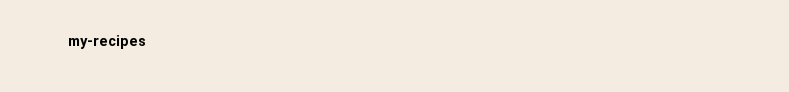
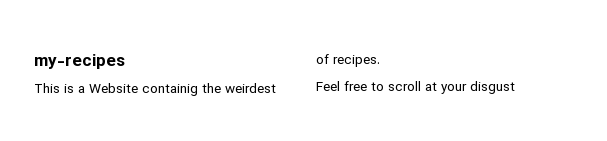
+ This is a Website containig the weirdest of recipes.
+ Feel free to scroll at your disgust

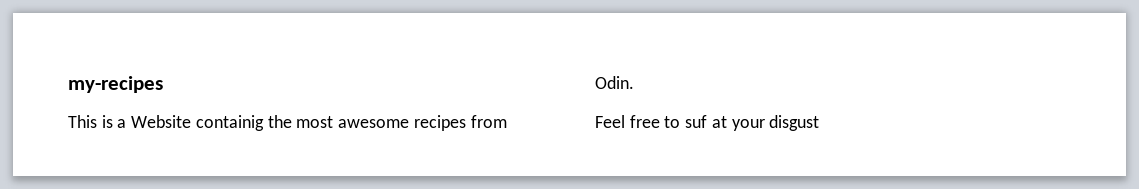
- This is a Website containig the weirdest of recipes.
+ This is a Website containig the most awesome recipes from Odin.
- Feel free to scroll at your disgust
+ Feel free to suf at your disgust

